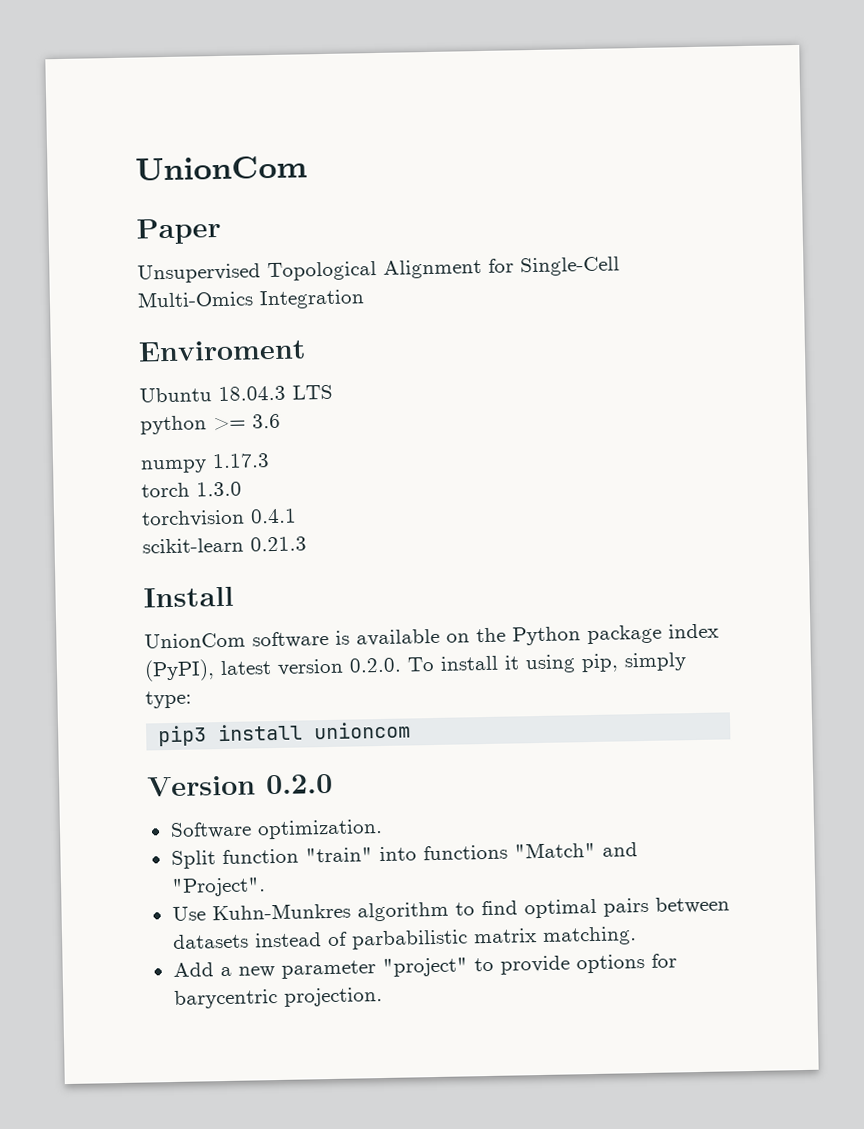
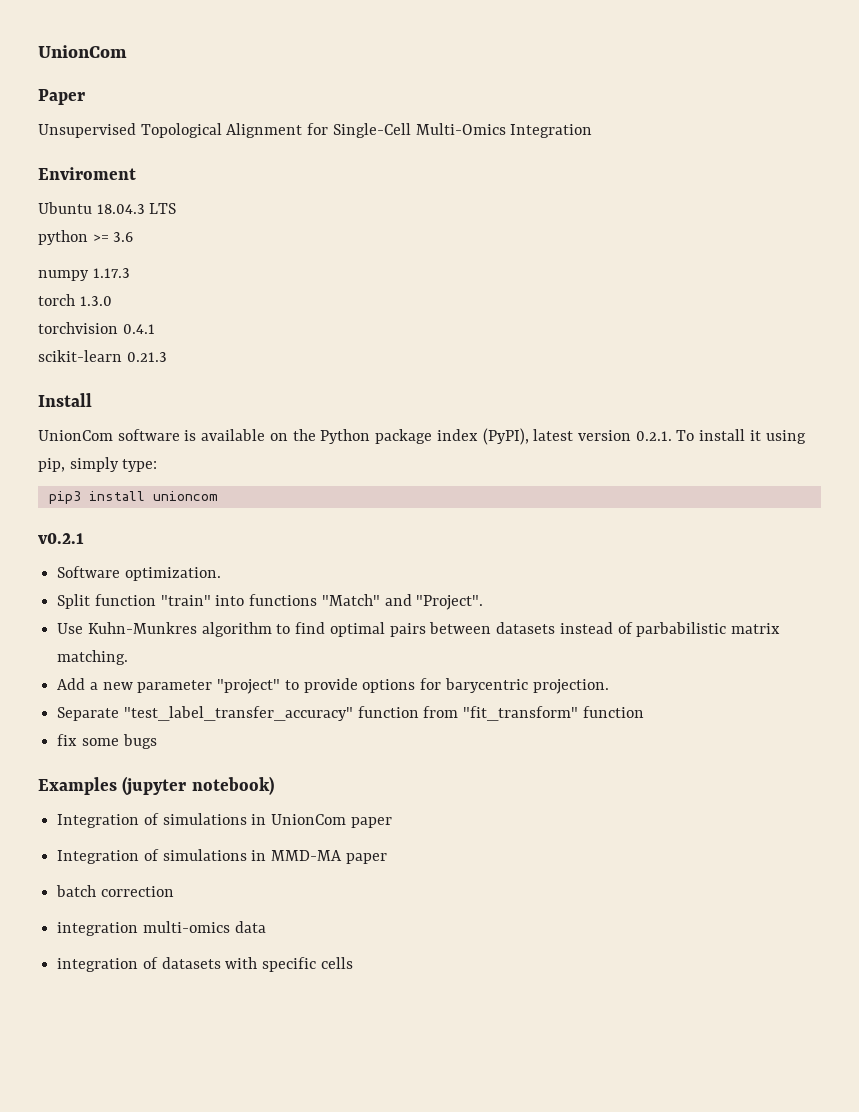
- UnionCom software is available on the Python package index (PyPI), latest version 0.2.0. To install it using pip, simply type:
+ UnionCom software is available on the Python package index (PyPI), latest version 0.2.1. To install it using pip, simply type:
- Version 0.2.0
+ v0.2.1
+ Separate "test_label_transfer_accuracy" function from "fit_transform" function
+ fix some bugs
+ Examples (jupyter notebook)
+ Integration of simulations in UnionCom paper
+ Integration of simulations in MMD-MA paper
+ batch correction
+ integration multi-omics data
+ integration of datasets with specific cells

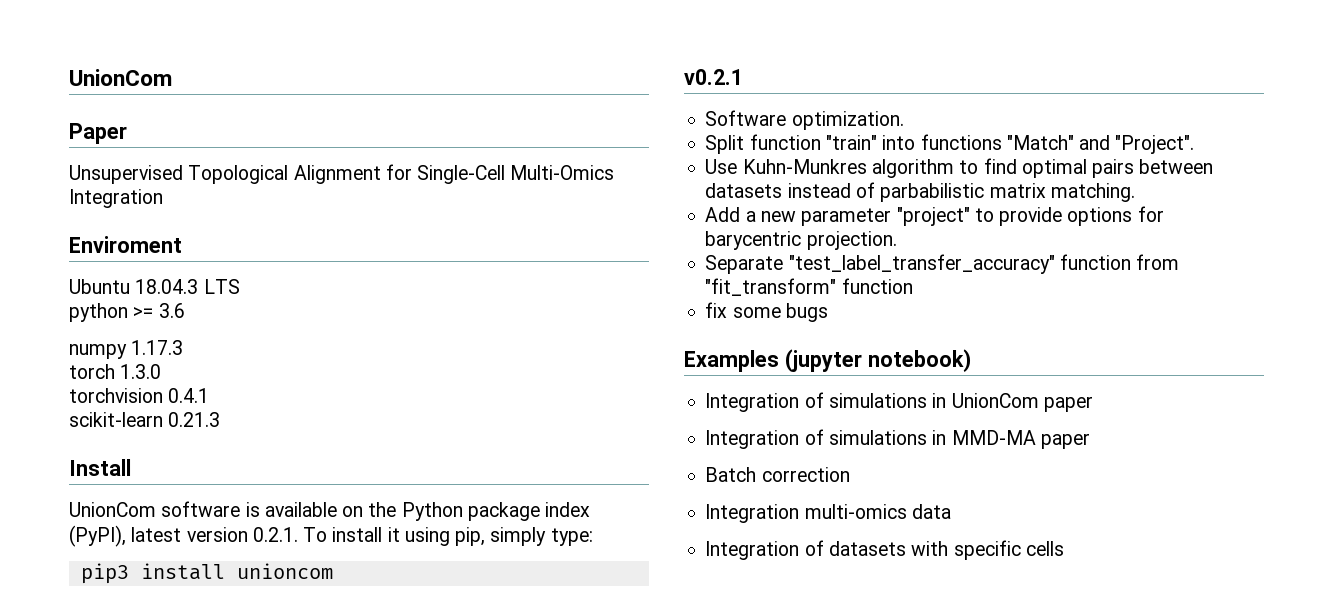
- batch correction
+ Batch correction
- integration multi-omics data
+ Integration multi-omics data
- integration of datasets with specific cells
+ Integration of datasets with specific cells

